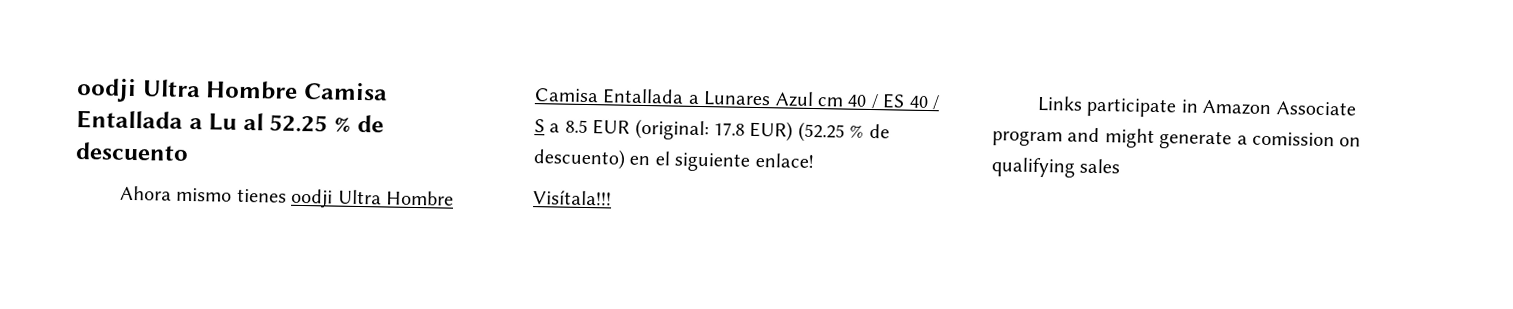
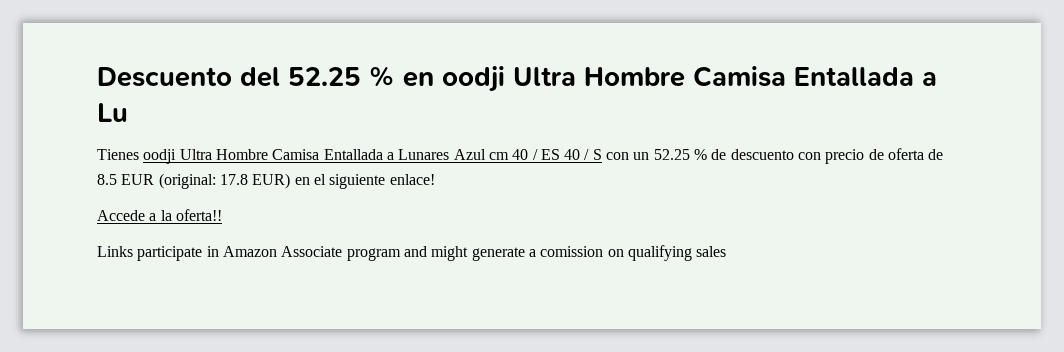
- oodji Ultra Hombre Camisa Entallada a Lu al 52.25 % de descuento
- Ahora mismo tienes oodji Ultra Hombre Camisa Entallada a Lunares Azul сm 40 / ES 40 / S a 8.5 EUR (original: 17.8 EUR) (52.25 % de descuento) en el siguiente enlace!
+ Descuento del 52.25 % en oodji Ultra Hombre Camisa Entallada a Lu
+ Tienes oodji Ultra Hombre Camisa Entallada a Lunares Azul сm 40 / ES 40 / S con un 52.25 % de descuento con precio de oferta de 8.5 EUR (original: 17.8 EUR) en el siguiente enlace!
- Visítala!!!
+ Accede a la oferta!!

